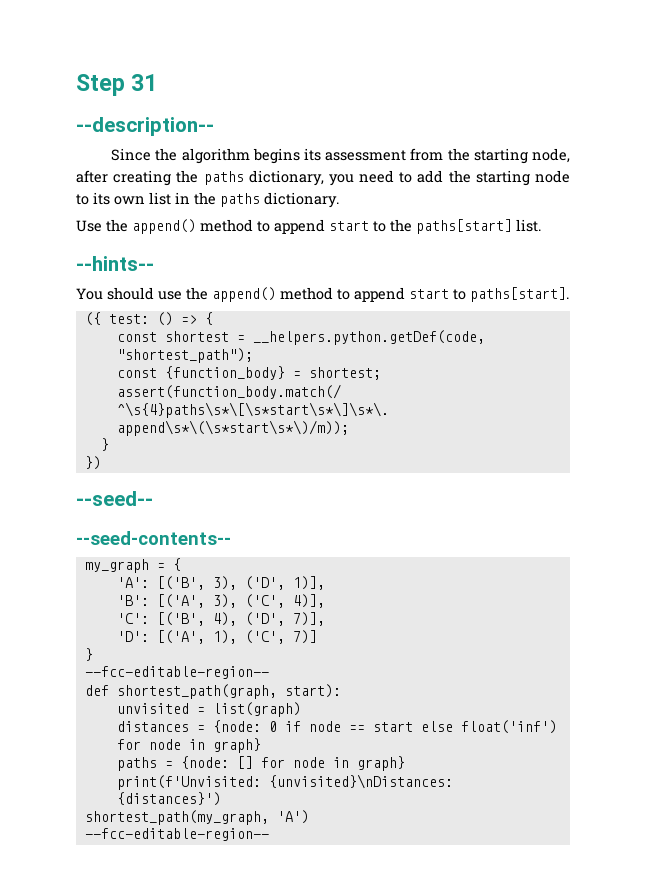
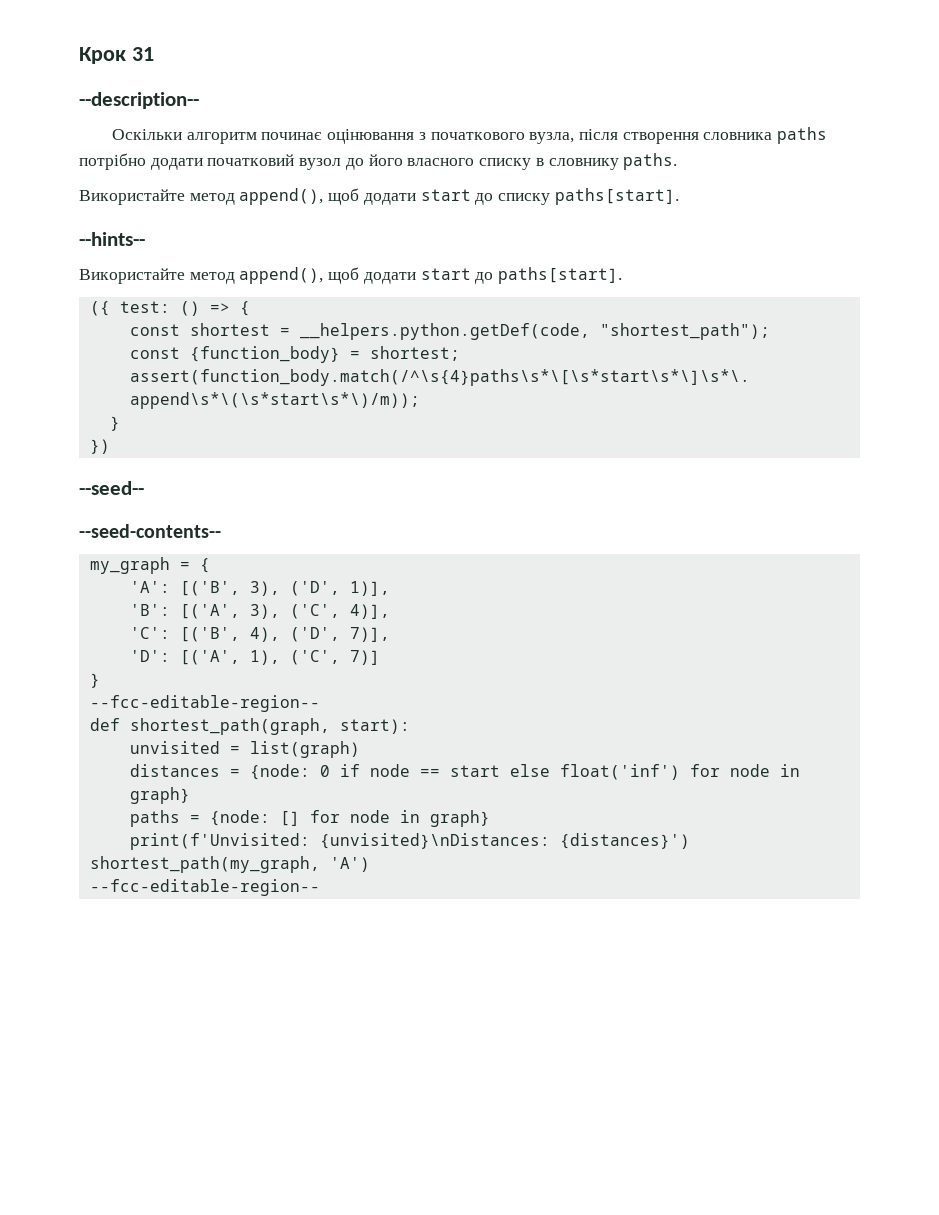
- Step 31
+ Крок 31
- Since the algorithm begins its assessment from the starting node, after creating the paths dictionary, you need to add the starting node to its own list in the paths dictionary.
- Use the append() method to append start to the paths[start] list.
+ Оскільки алгоритм починає оцінювання з початкового вузла, після створення словника paths потрібно додати початковий вузол до його власного списку в словнику paths.
+ Використайте метод append(), щоб додати start до списку paths[start].
  --hints--
- You should use the append() method to append start to paths[start].
+ Використайте метод append(), щоб додати start до paths[start].

